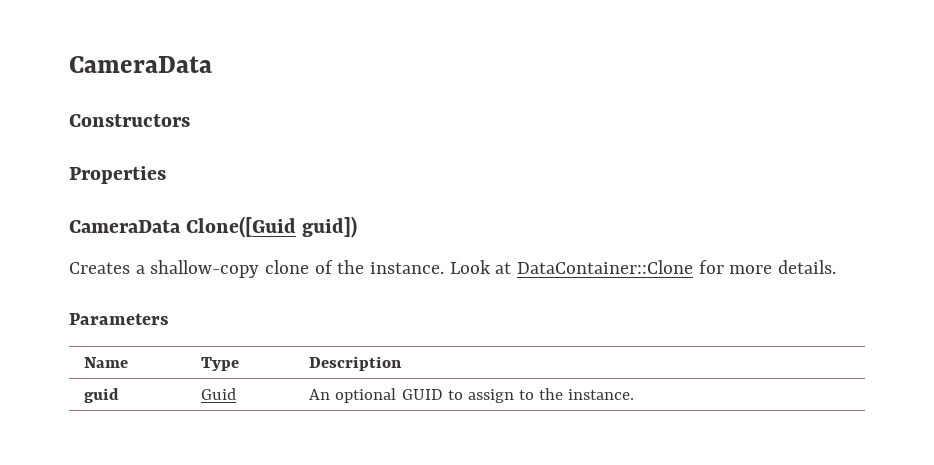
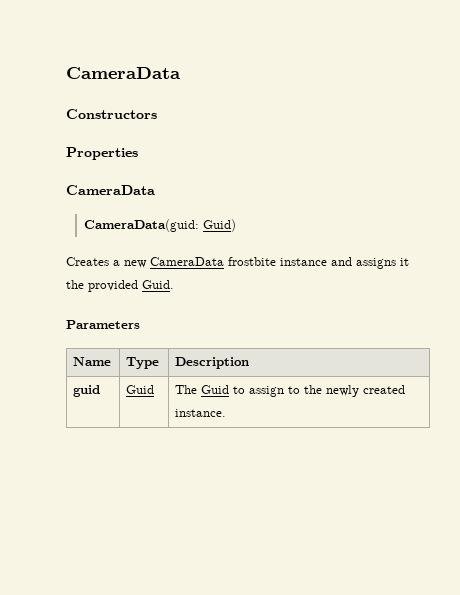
  Properties
- CameraData Clone([Guid guid])
+ CameraData
+ CameraData(guid: Guid)
- Creates a shallow-copy clone of the instance. Look at DataContainer::Clone for more details.
+ Creates a new CameraData frostbite instance and assigns it the provided Guid.
- guid | Guid | An optional GUID to assign to the instance.
+ guid | Guid | The Guid to assign to the newly created instance.

